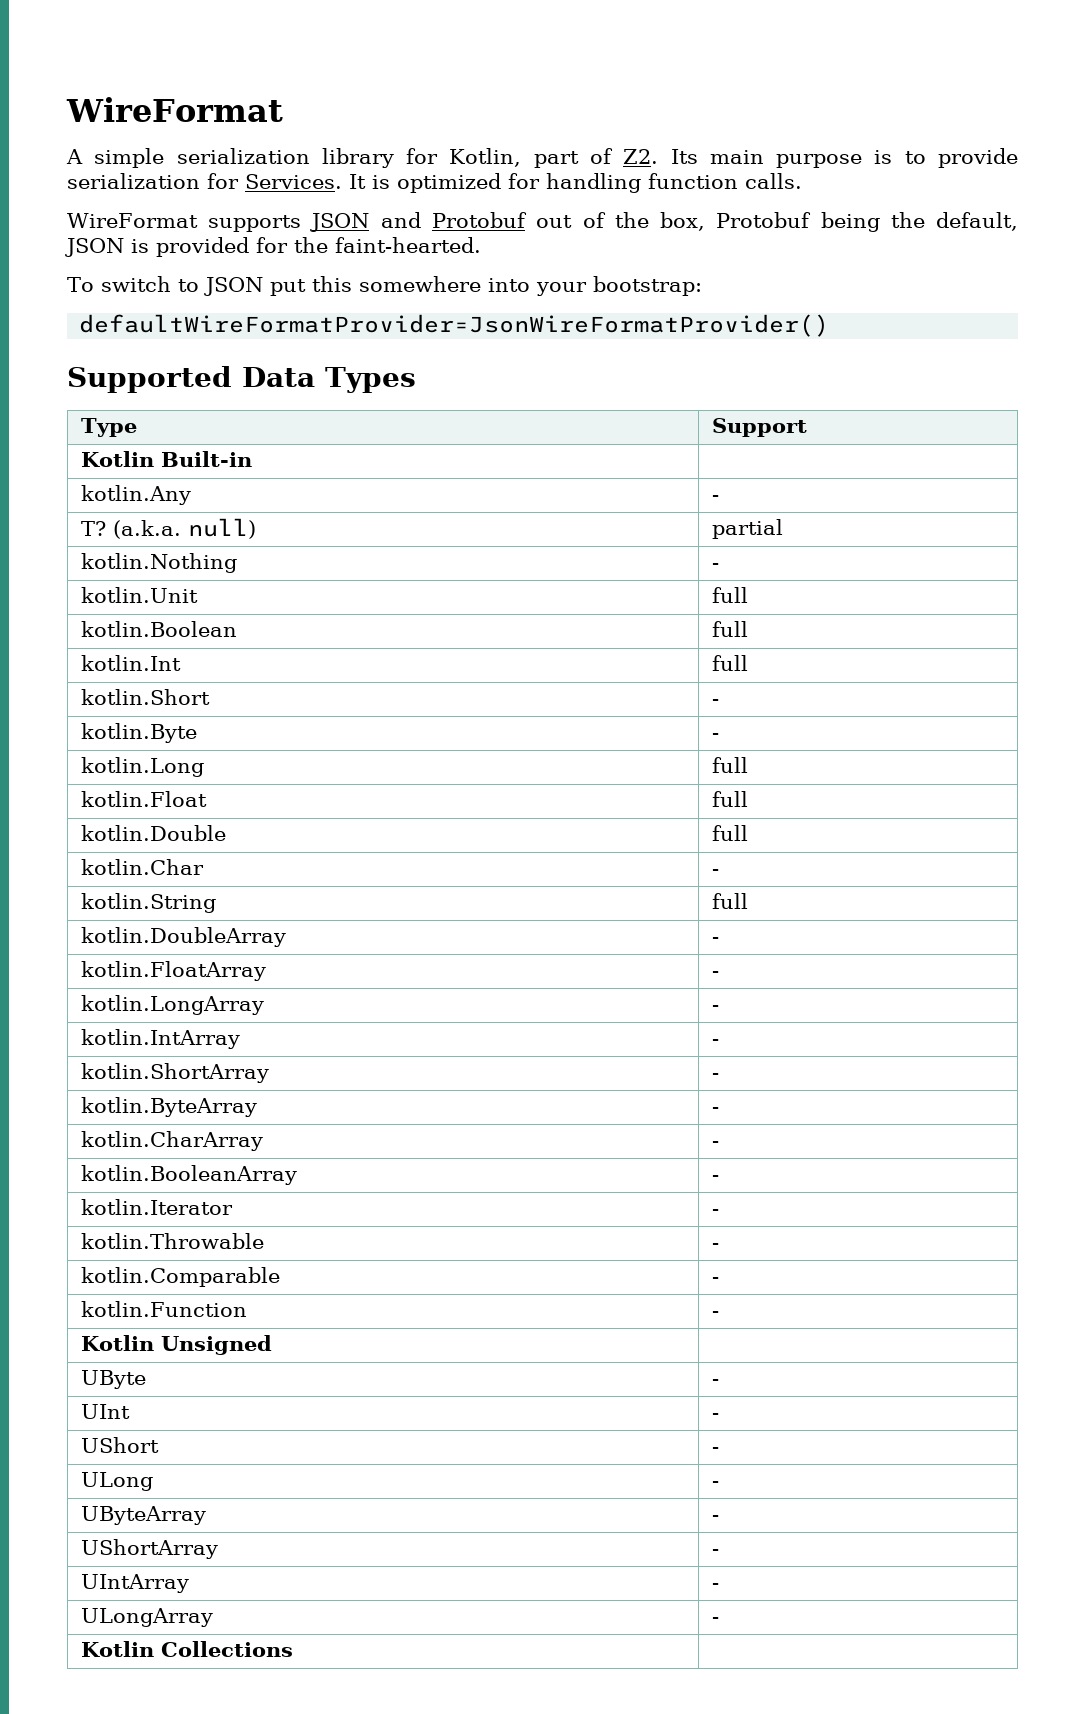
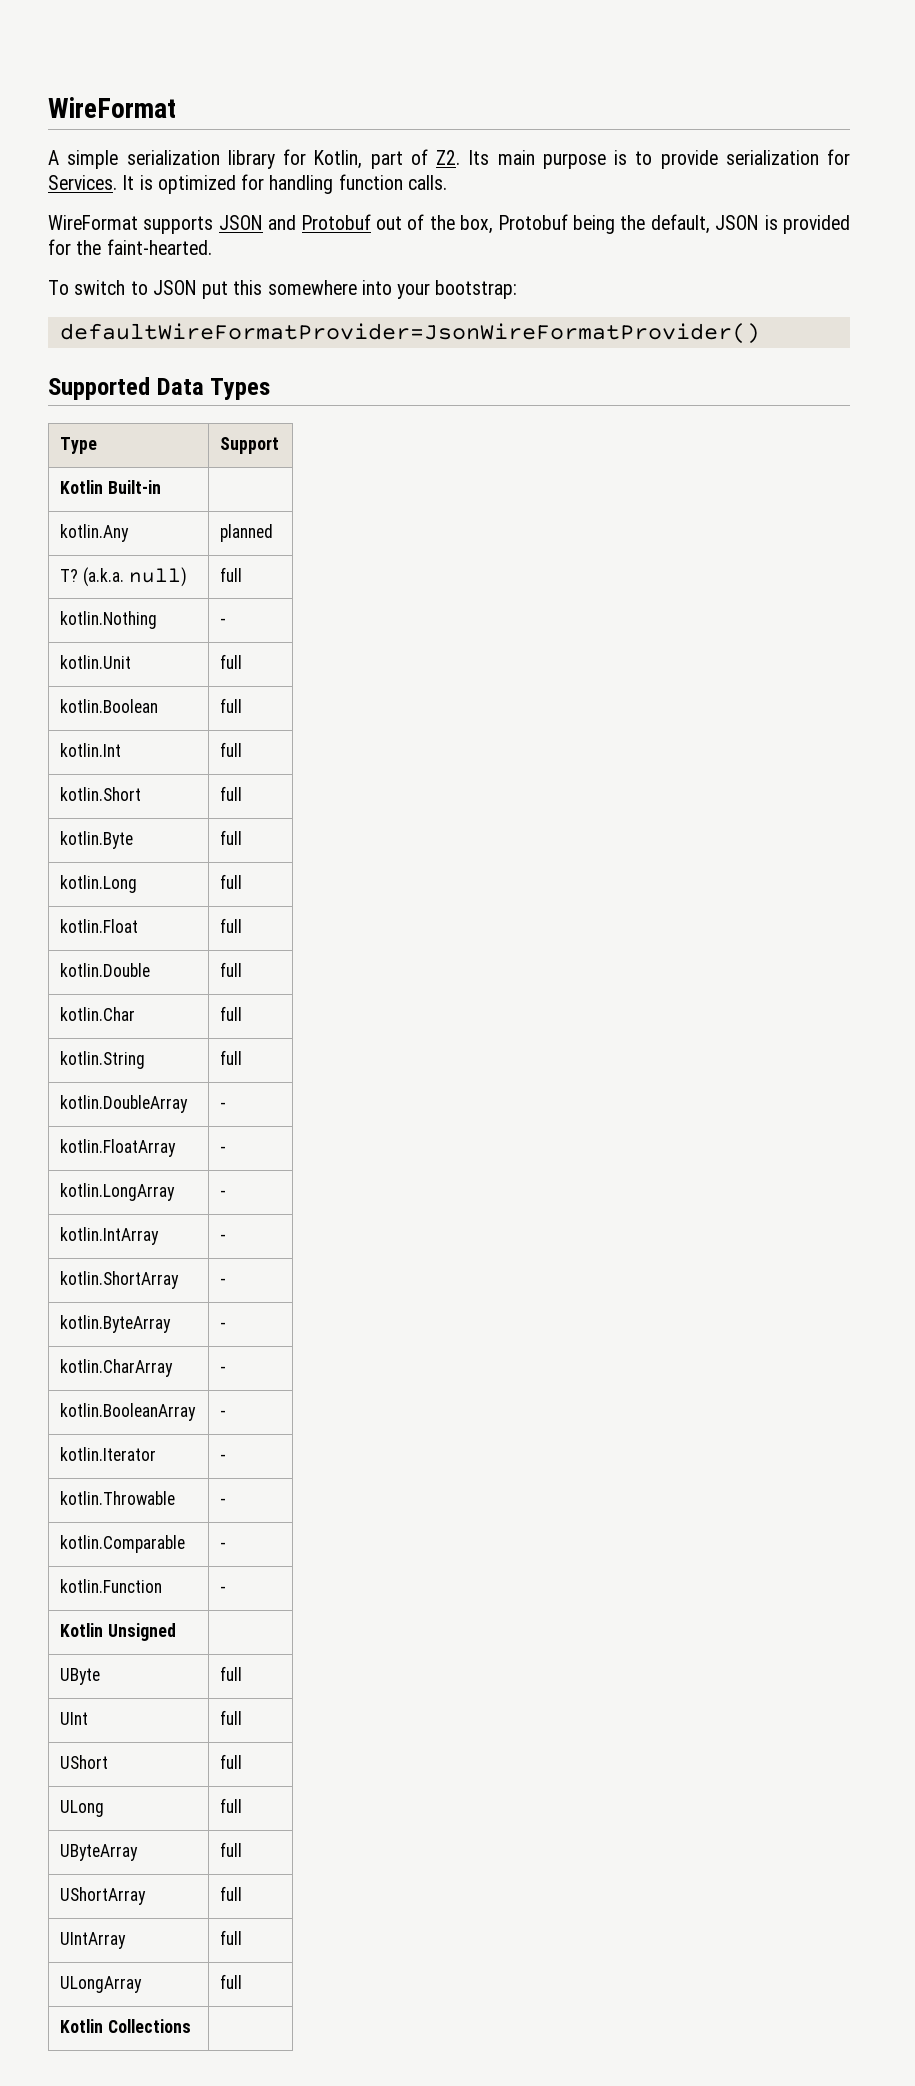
- kotlin.Any | -
+ kotlin.Any | planned
- T? (a.k.a. null) | partial
+ T? (a.k.a. null) | full
- kotlin.Short | -
+ kotlin.Short | full
- kotlin.Byte | -
+ kotlin.Byte | full
- kotlin.Char | -
+ kotlin.Char | full
- UByte | -
+ UByte | full
- UInt | -
+ UInt | full
- UShort | -
+ UShort | full
- ULong | -
+ ULong | full
- UByteArray | -
+ UByteArray | full
- UShortArray | -
+ UShortArray | full
- UIntArray | -
+ UIntArray | full
- ULongArray | -
+ ULongArray | full

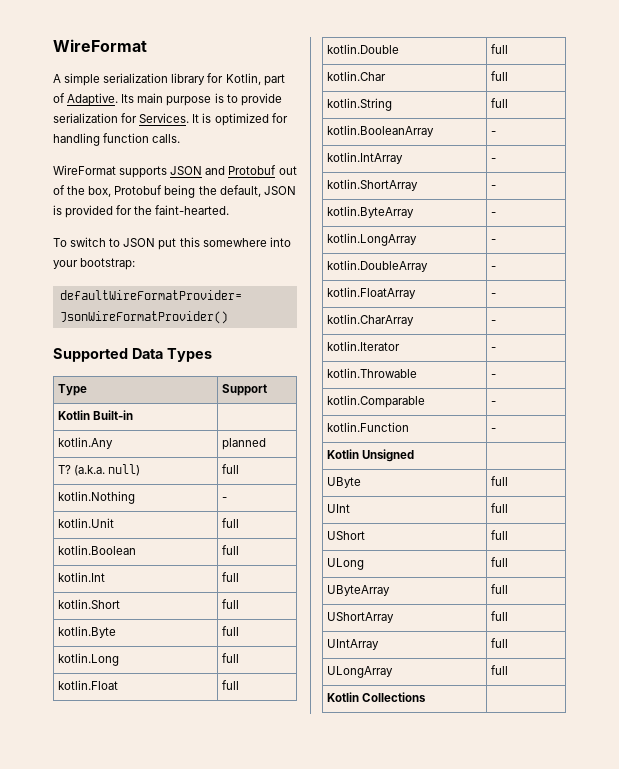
- A simple serialization library for Kotlin, part of Z2. Its main purpose is to provide serialization for Services.
+ A simple serialization library for Kotlin, part of Adaptive. Its main purpose is to provide serialization for Services.
- kotlin.DoubleArray | -
- kotlin.FloatArray | -
- kotlin.LongArray | -
+ kotlin.BooleanArray | -
+ kotlin.LongArray | -
+ kotlin.DoubleArray | -
+ kotlin.FloatArray | -
  kotlin.CharArray | -
- kotlin.BooleanArray | -

